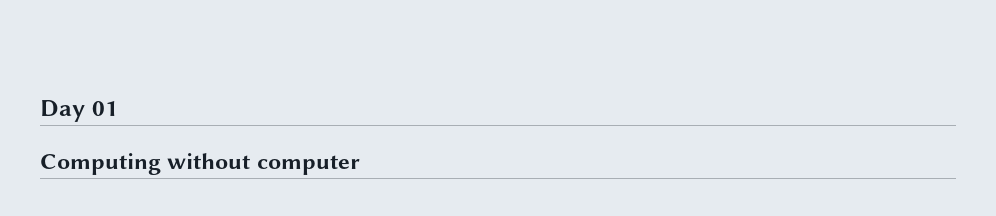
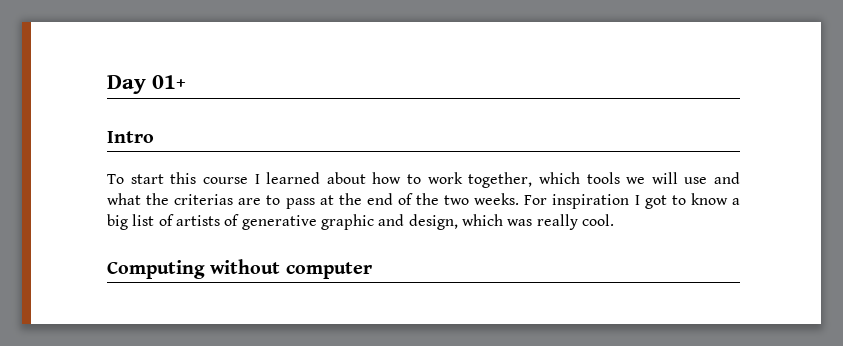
- Day 01
+ Day 01+
+ Intro
+ To start this course I learned about how to work together, which tools we will use and what the criterias are to pass at the end of the two weeks. For inspiration I got to know a big list of artists of generative graphic and design, which was really cool.

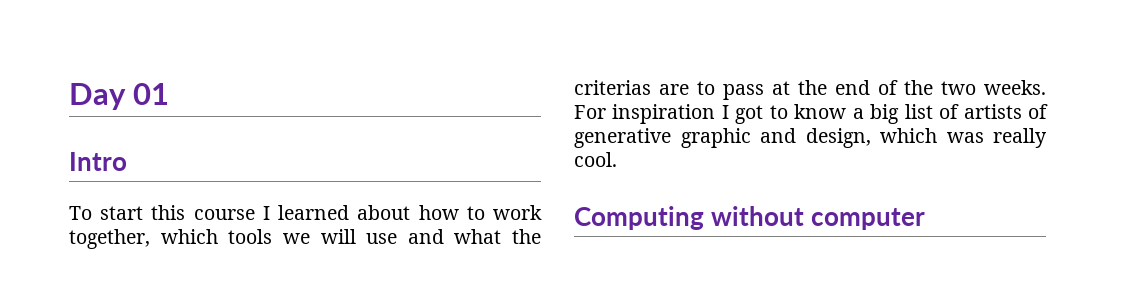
- Day 01+
+ Day 01

